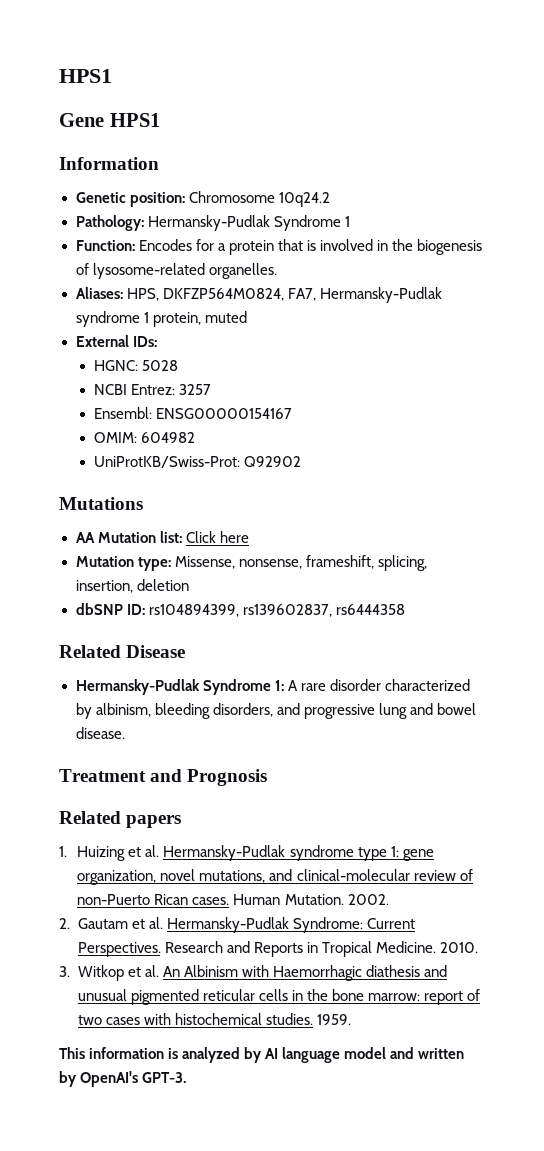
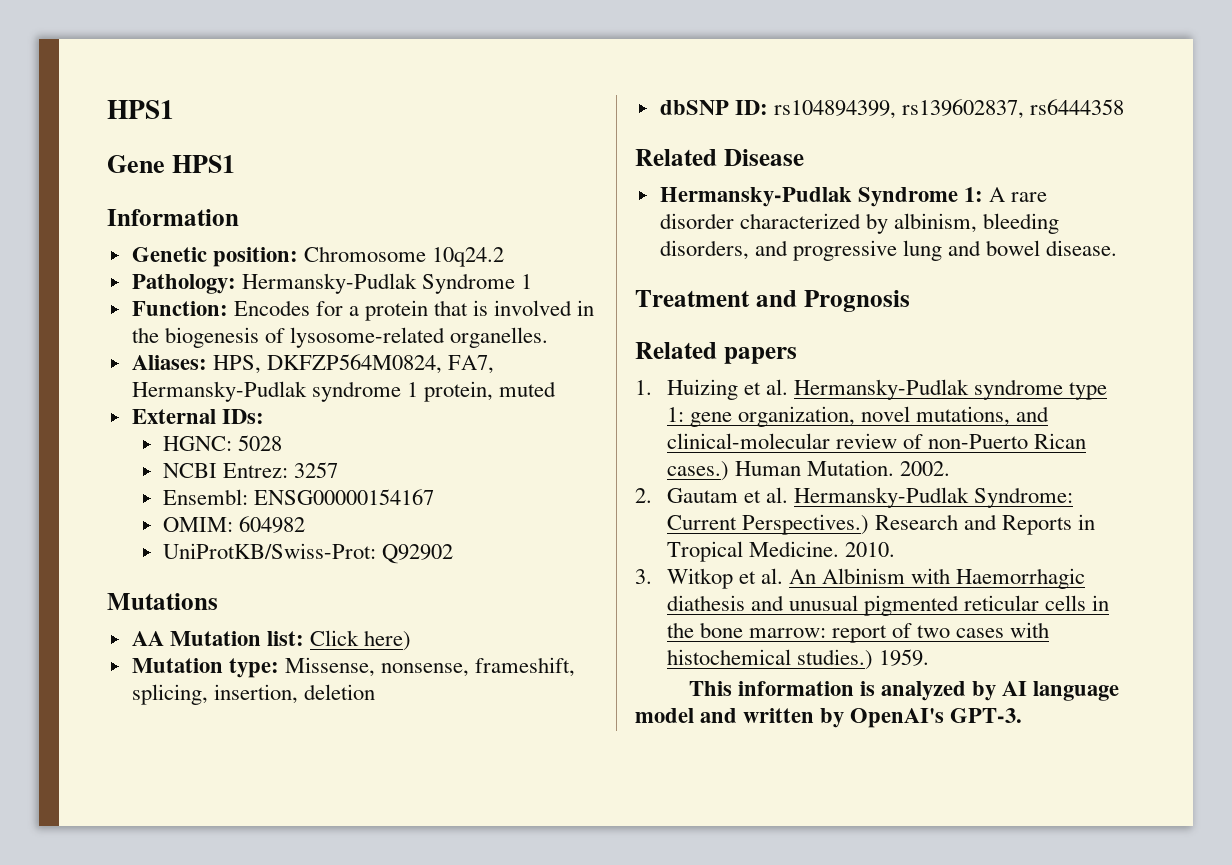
- AA Mutation list: Click here
+ AA Mutation list: Click here)
- 1. Huizing et al. Hermansky-Pudlak syndrome type 1: gene organization, novel mutations, and clinical-molecular review of non-Puerto Rican cases.
+ 1. Huizing et al. Hermansky-Pudlak syndrome type 1: gene organization, novel mutations, and clinical-molecular review of non-Puerto Rican cases.)
- 2. Gautam et al. Hermansky-Pudlak Syndrome: Current Perspectives.
+ 2. Gautam et al. Hermansky-Pudlak Syndrome: Current Perspectives.)
- 3. Witkop et al. An Albinism with Haemorrhagic diathesis and unusual pigmented reticular cells in the bone marrow: report of two cases with histochemical studies.
+ 3. Witkop et al. An Albinism with Haemorrhagic diathesis and unusual pigmented reticular cells in the bone marrow: report of two cases with histochemical studies.)

